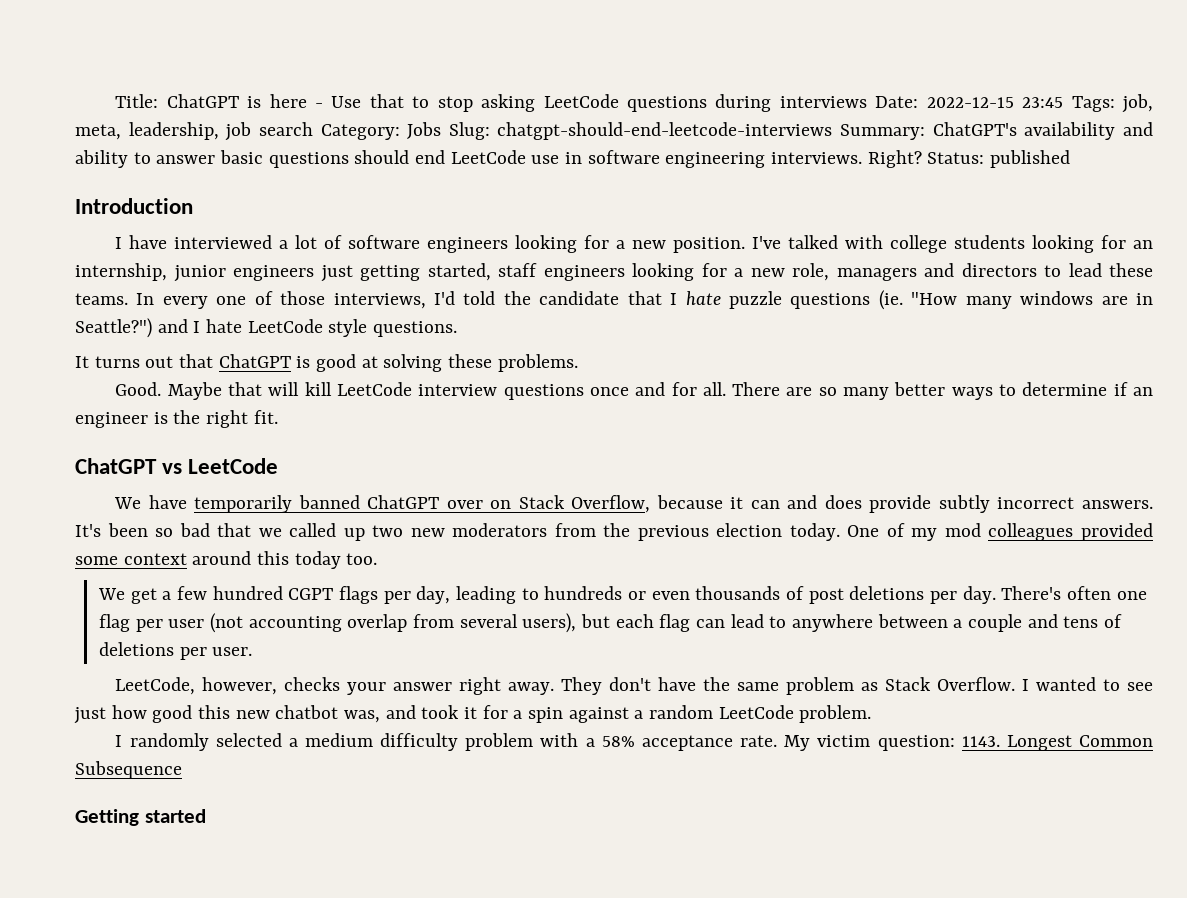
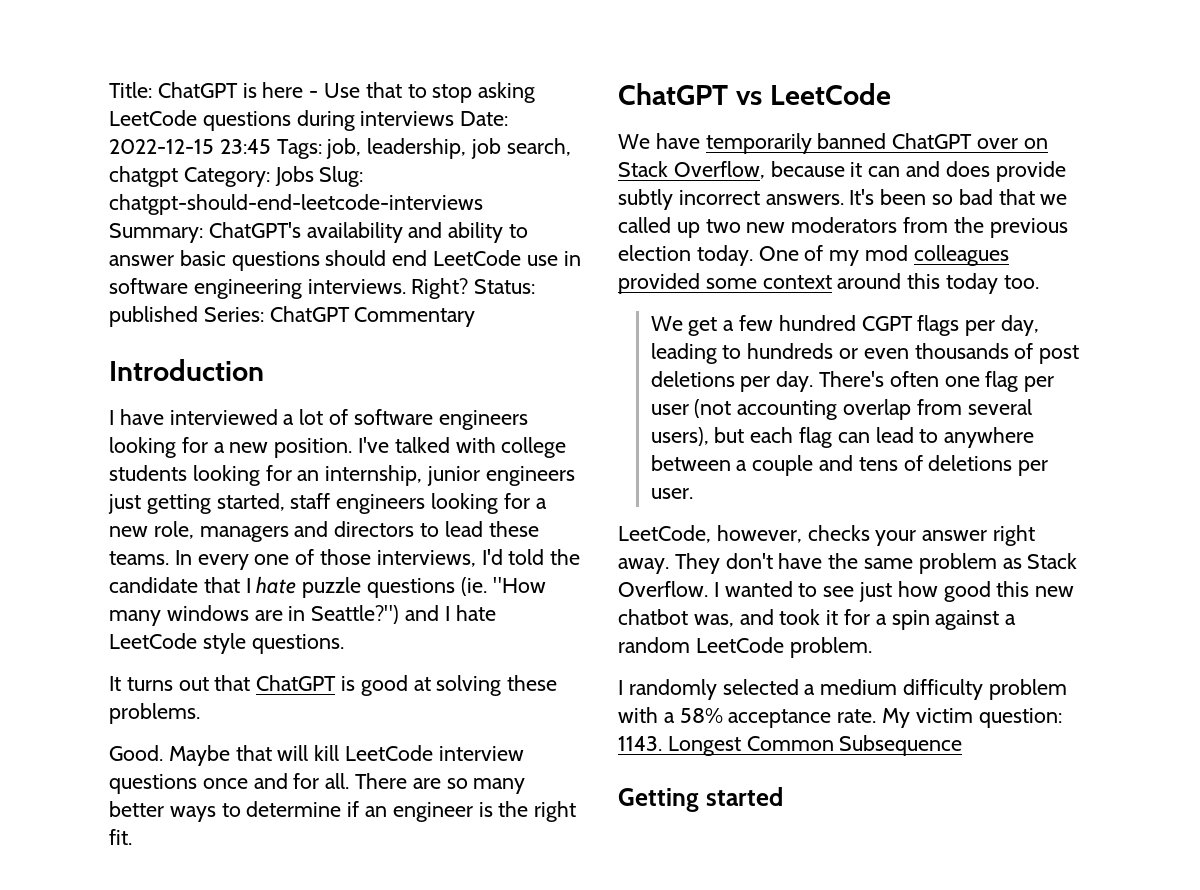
- Title: ChatGPT is here - Use that to stop asking LeetCode questions during interviews Date: 2022-12-15 23:45 Tags: job, meta, leadership, job search Category: Jobs Slug: chatgpt-should-end-leetcode-interviews Summary: ChatGPT's availability and ability to answer basic questions should end LeetCode use in software engineering interviews.
+ Title: ChatGPT is here - Use that to stop asking LeetCode questions during interviews Date: 2022-12-15 23:45 Tags: job, leadership, job search, chatgpt Category: Jobs Slug: chatgpt-should-end-leetcode-interviews Summary: ChatGPT's availability and ability to answer basic questions should end LeetCode use in software engineering interviews.
- Status: published
+ Status: published Series: ChatGPT Commentary

